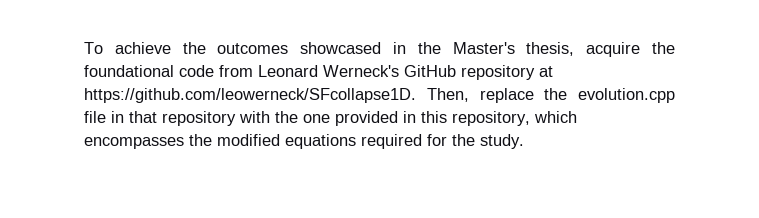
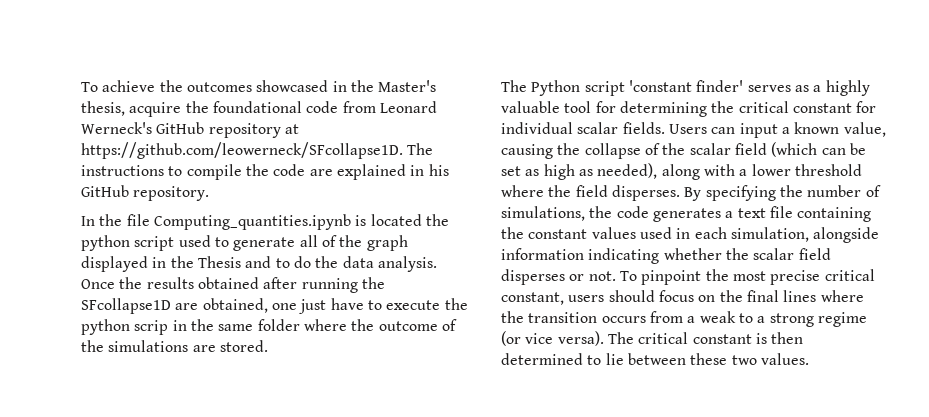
- To achieve the outcomes showcased in the Master's thesis, acquire the foundational code from Leonard Werneck's GitHub repository at https://github.com/leowerneck/SFcollapse1D. Then, replace the evolution.cpp file in that repository with the one provided in this repository, which encompasses the modified equations required for the study.
+ To achieve the outcomes showcased in the Master's thesis, acquire the foundational code from Leonard Werneck's GitHub repository at https://github.com/leowerneck/SFcollapse1D. The instructions to compile the code are explained in his GitHub repository.
+ In the file Computing_quantities.ipynb is located the python script used to generate all of the graph displayed in the Thesis and to do the data analysis. Once the results obtained after running the SFcollapse1D are obtained, one just have to execute the python scrip in the same folder where the outcome of the simulations are stored.
+ The Python script 'constant finder' serves as a highly valuable tool for determining the critical constant for individual scalar fields. Users can input a known value, causing the collapse of the scalar field (which can be set as high as needed), along with a lower threshold where the field disperses. By specifying the number of simulations, the code generates a text file containing the constant values used in each simulation, alongside information indicating whether the scalar field disperses or not. To pinpoint the most precise critical constant, users should focus on the final lines where the transition occurs from a weak to a strong regime (or vice versa). The critical constant is then determined to lie between these two values.

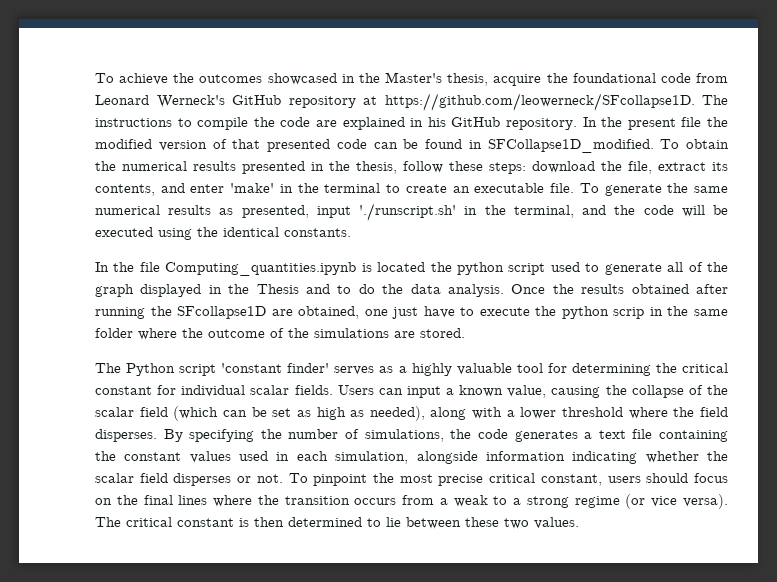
+ In the present file the modified version of that presented code can be found in SFCollapse1D_modified. To obtain the numerical results presented in the thesis, follow these steps: download the file, extract its contents, and enter 'make' in the terminal to create an executable file. To generate the same numerical results as presented, input './runscript.sh' in the terminal, and the code will be executed using the identical constants.

